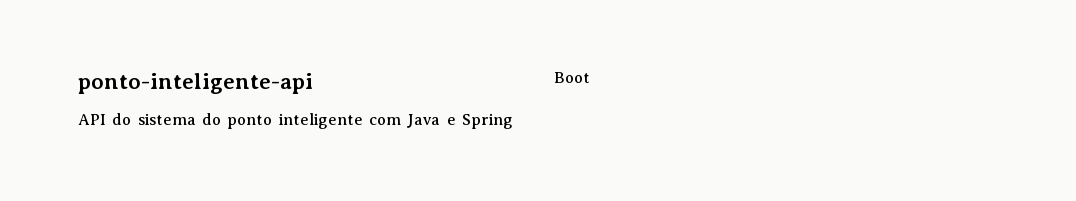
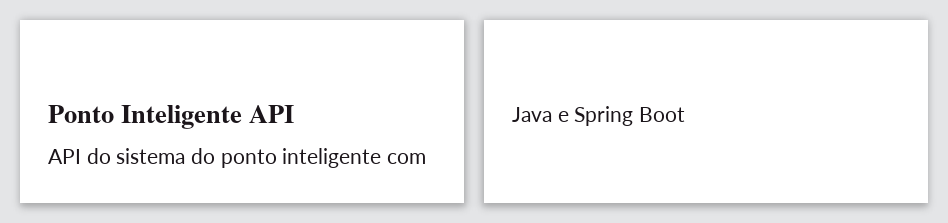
- ponto-inteligente-api
+ Ponto Inteligente API

